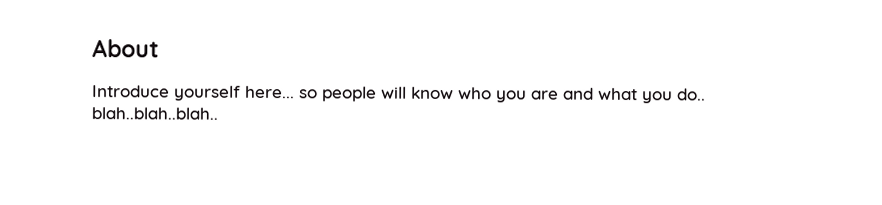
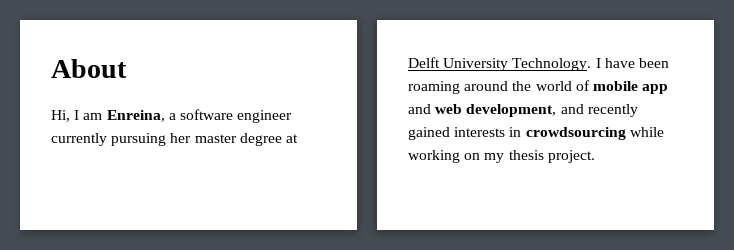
- Introduce yourself here... so people will know who you are and what you do.. blah..blah..blah..
+ Hi, I am Enreina, a software engineer currently pursuing her master degree at Delft University Technology. I have been roaming around the world of mobile app and web development, and recently gained interests in crowdsourcing while working on my thesis project.

